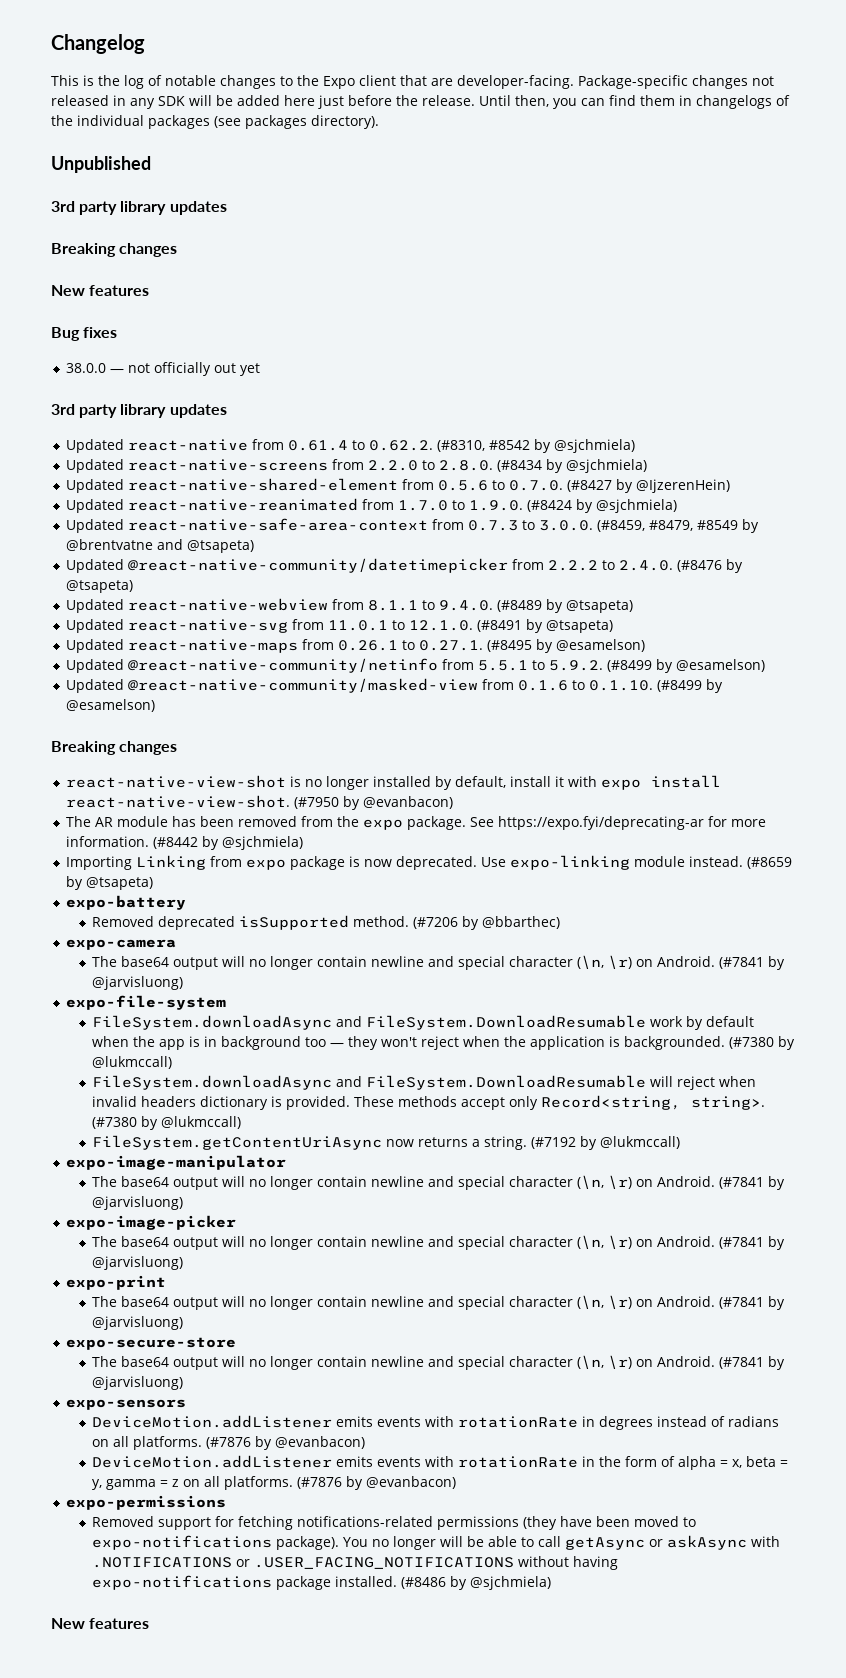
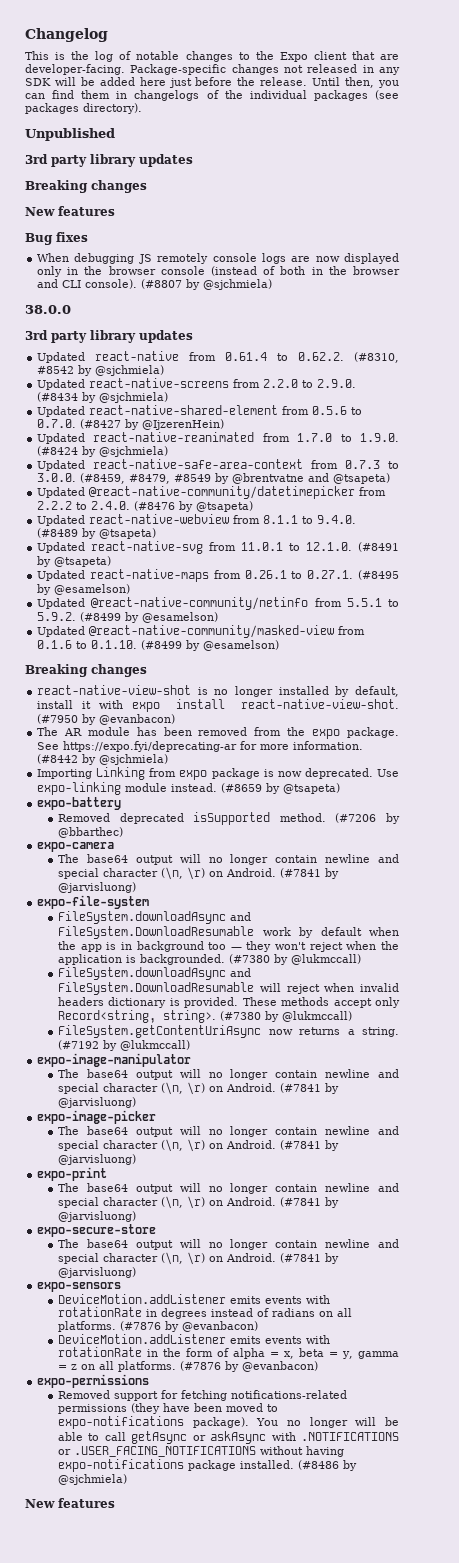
- 38.0.0 — not officially out yet
+ When debugging JS remotely console logs are now displayed only in the browser console (instead of both in the browser and CLI console). (#8807 by @sjchmiela)
+ 38.0.0
- Updated react-native-screens from 2.2.0 to 2.8.0. (#8434 by @sjchmiela)
+ Updated react-native-screens from 2.2.0 to 2.9.0. (#8434 by @sjchmiela)

